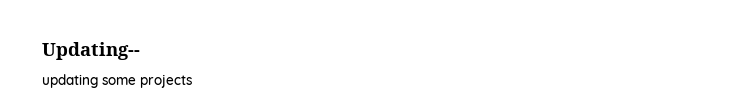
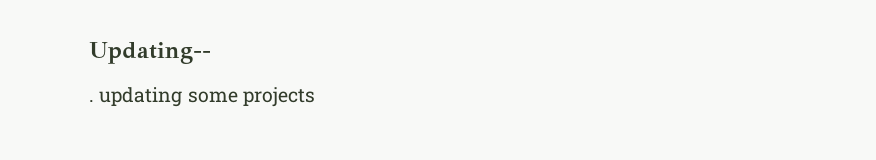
- updating some projects
+ . updating some projects

